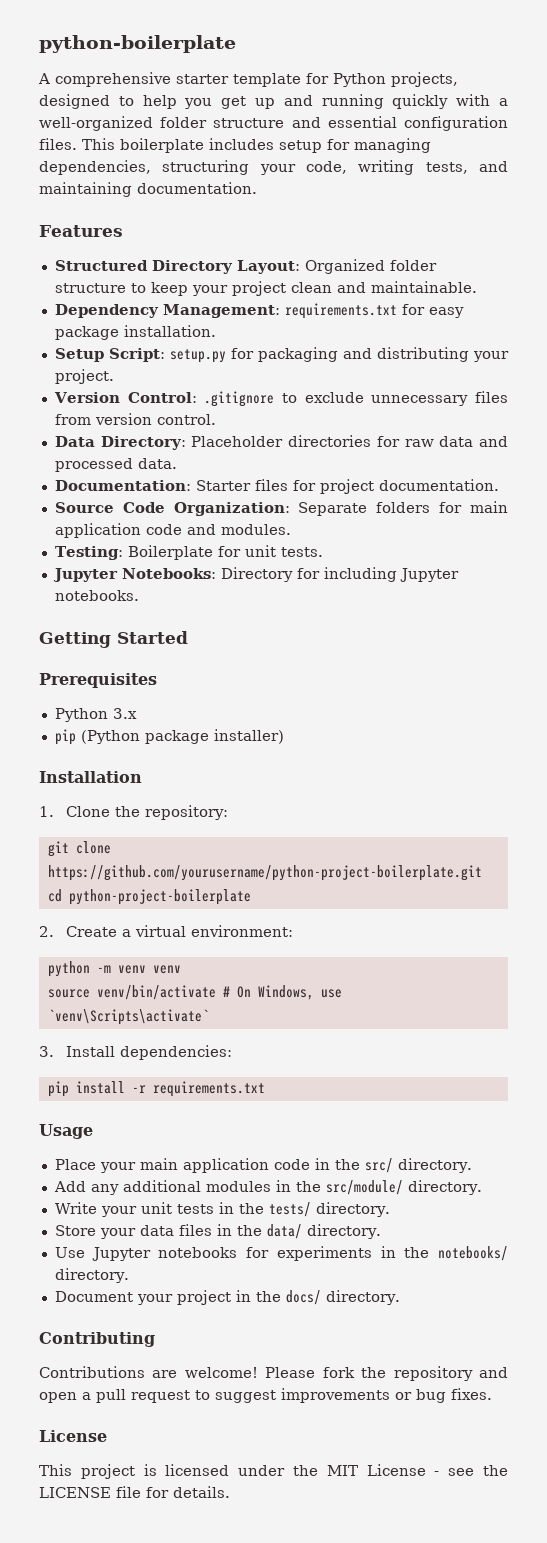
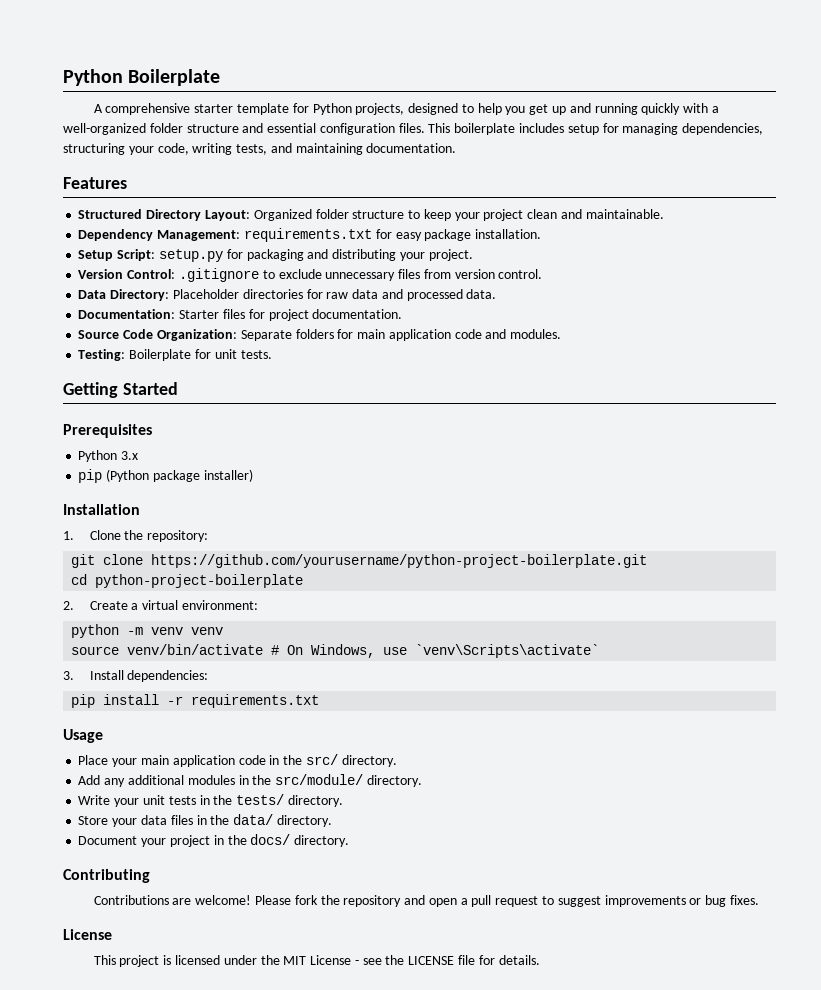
- python-boilerplate
+ Python Boilerplate
- Jupyter Notebooks: Directory for including Jupyter notebooks.
- Use Jupyter notebooks for experiments in the notebooks/ directory.

